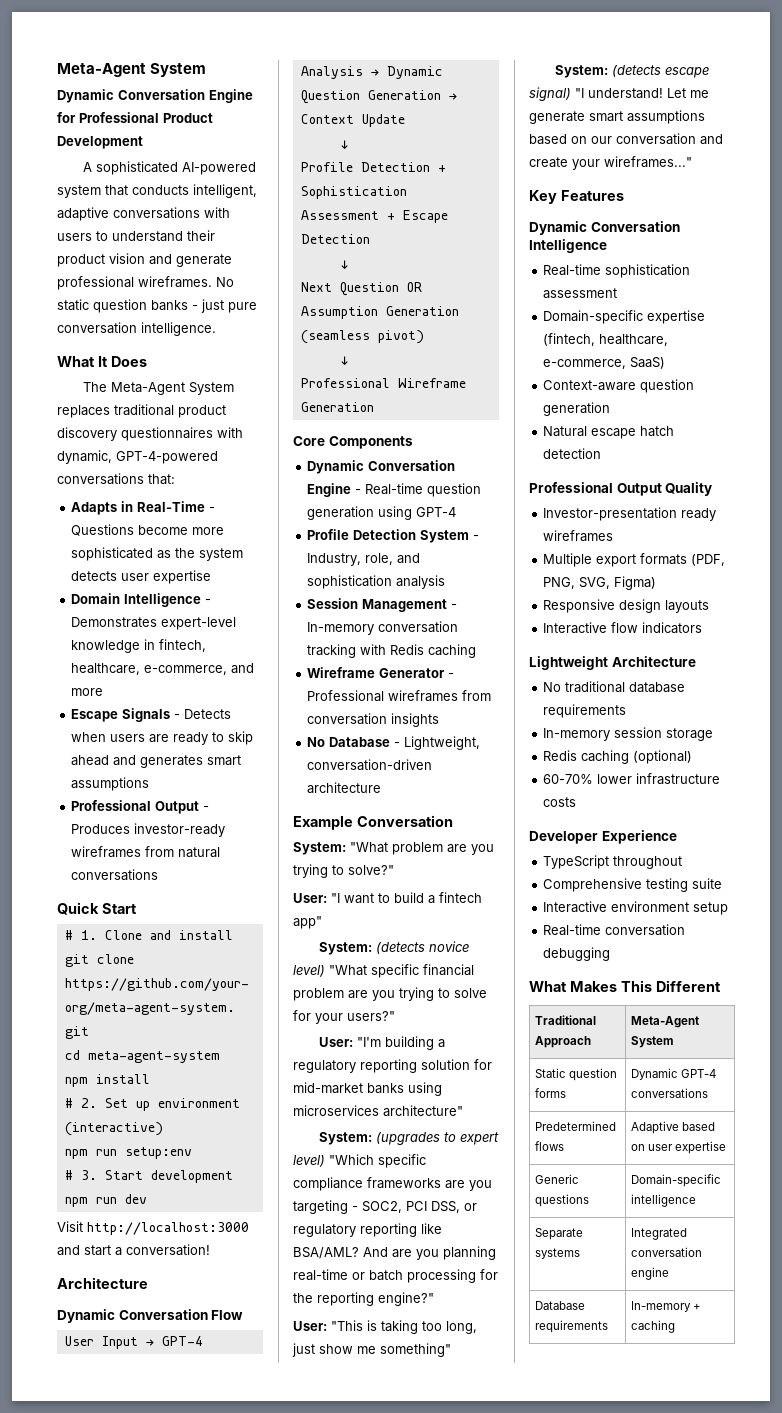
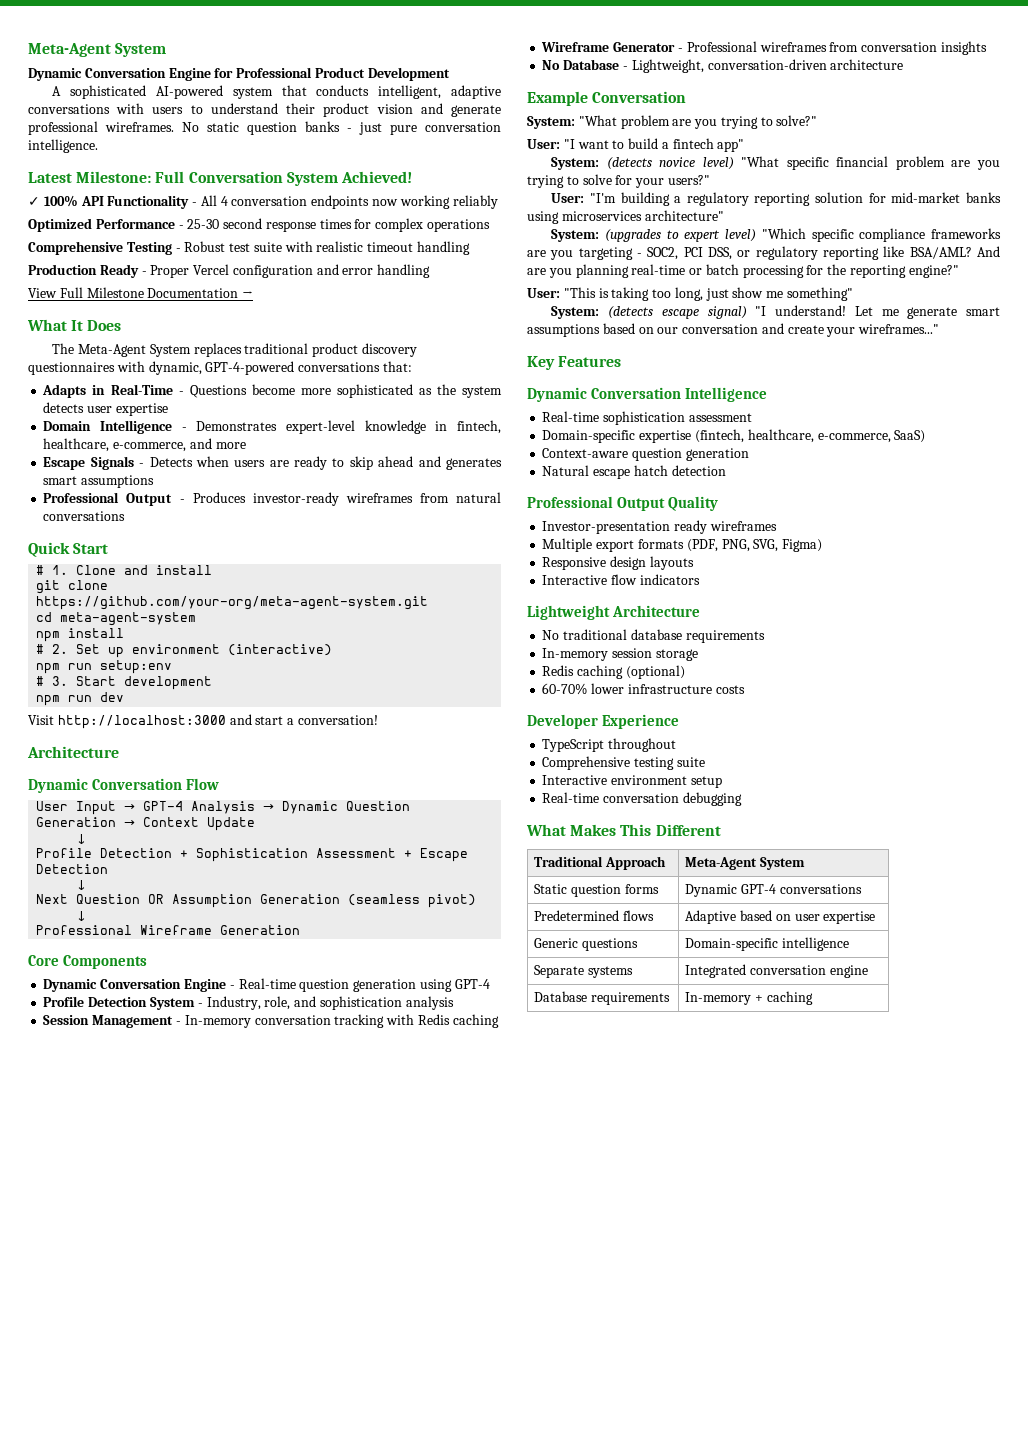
+ Latest Milestone: Full Conversation System Achieved!
+ ✓ 100% API Functionality - All 4 conversation endpoints now working reliably
+ Optimized Performance - 25-30 second response times for complex operations
+ Comprehensive Testing - Robust test suite with realistic timeout handling
+ Production Ready - Proper Vercel configuration and error handling
+ View Full Milestone Documentation →

